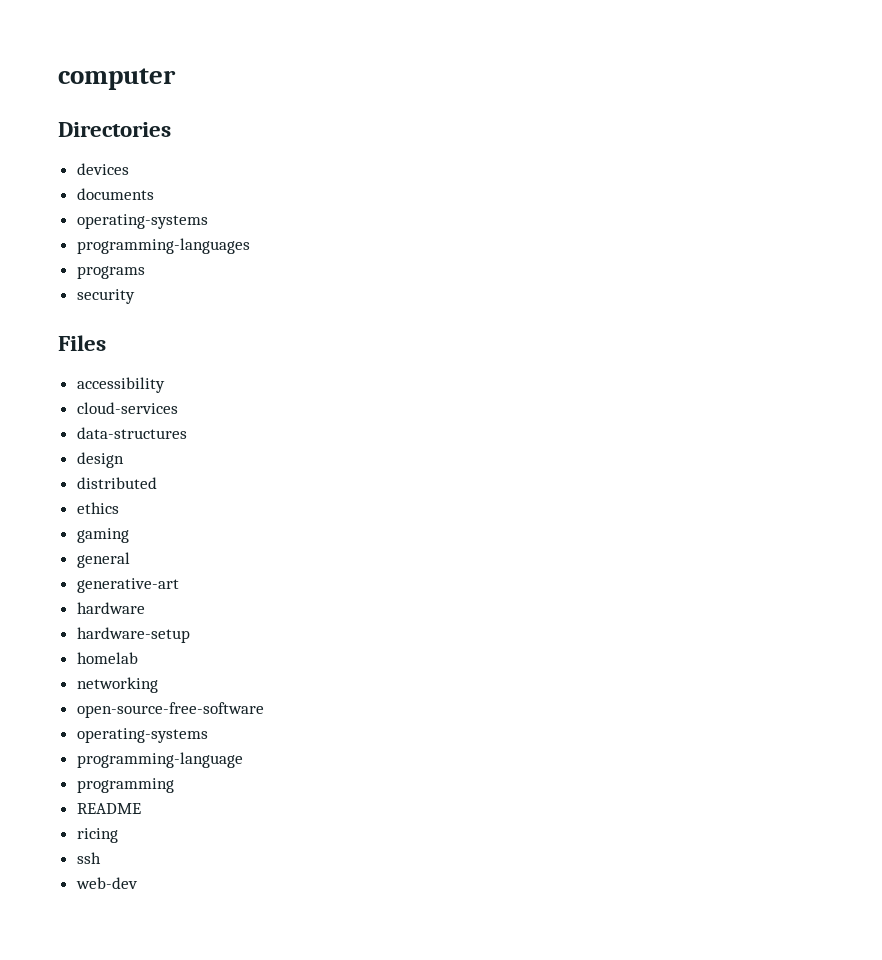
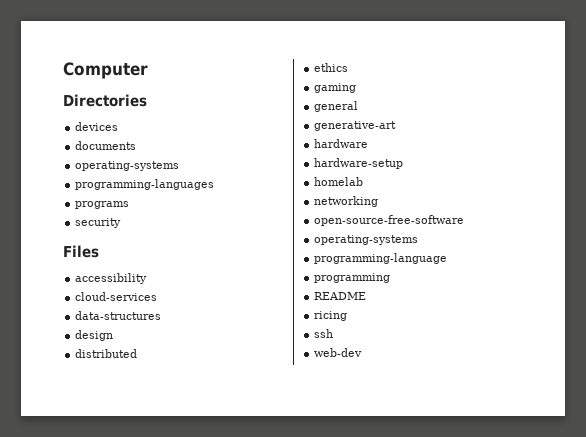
- computer
+ Computer

